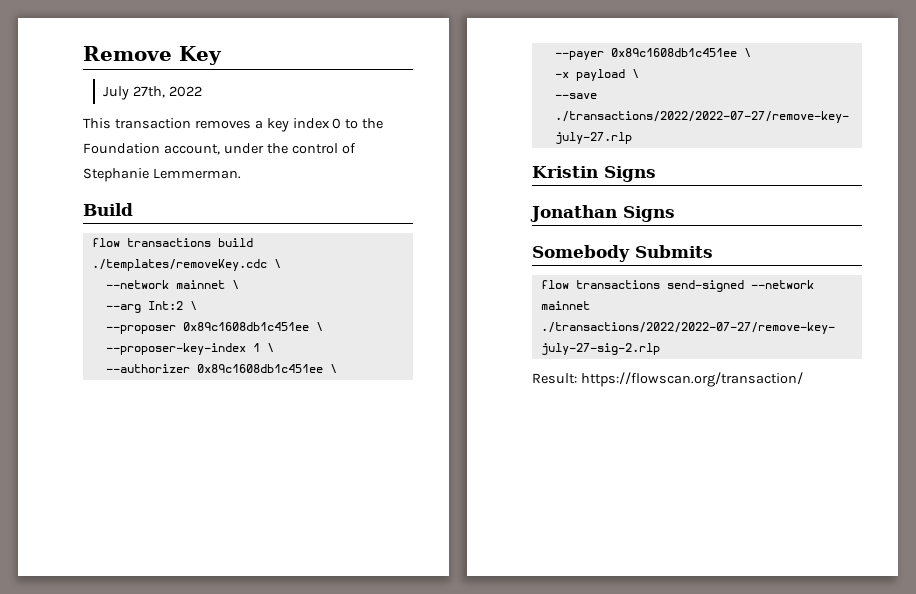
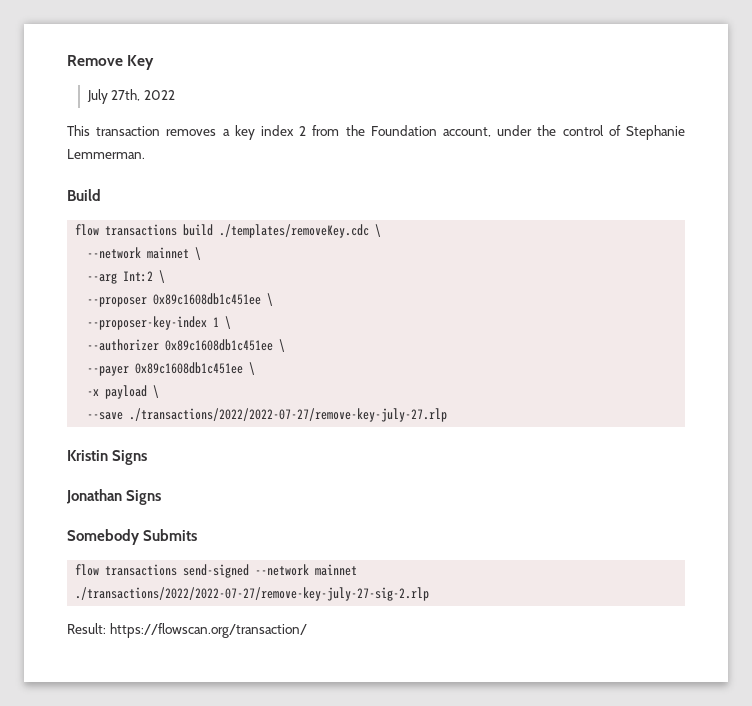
- This transaction removes a key index 0 to the Foundation account, under the control of Stephanie Lemmerman.
+ This transaction removes a key index 2 from the Foundation account, under the control of Stephanie Lemmerman.

